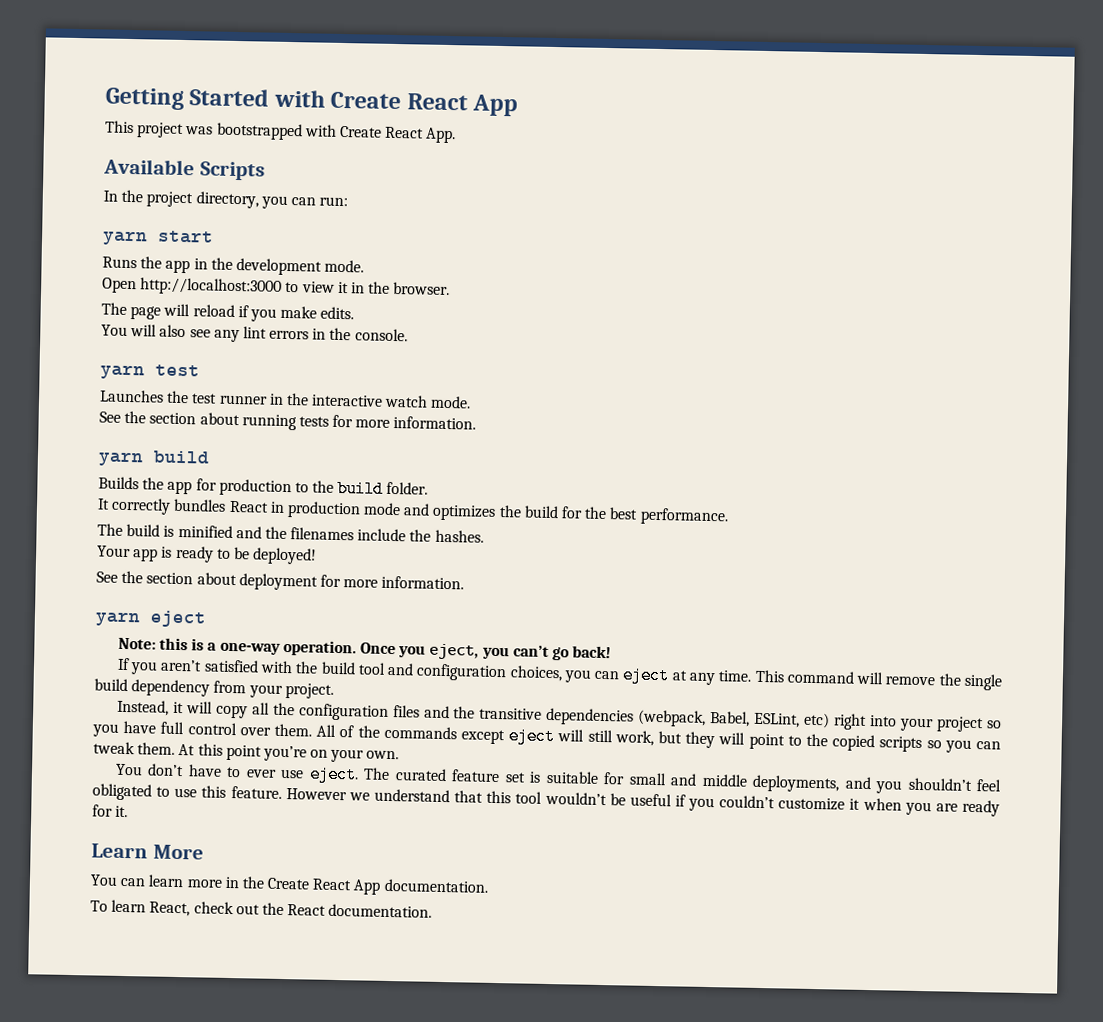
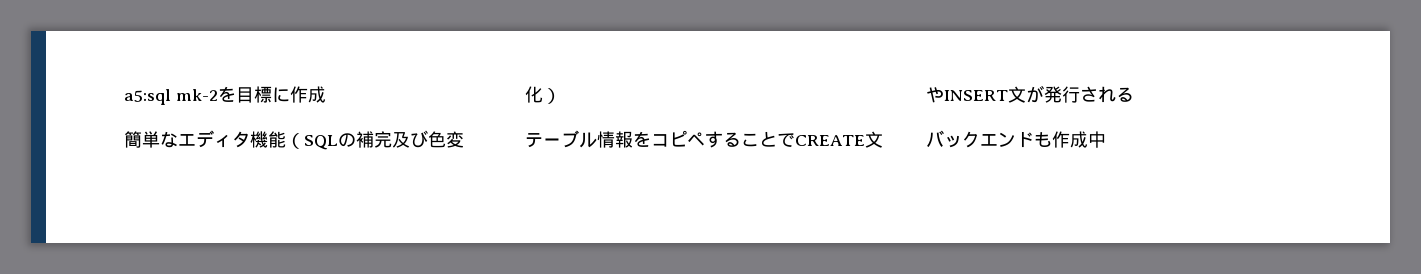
- Getting Started with Create React App
- This project was bootstrapped with Create React App.
- Available Scripts
- In the project directory, you can run:
- yarn start
- Runs the app in the development mode.
- Open http://localhost:3000 to view it in the browser.
- The page will reload if you make edits.
- You will also see any lint errors in the console.
- yarn test
- Launches the test runner in the interactive watch mode.
- See the section about running tests for more information.
- yarn build
- Builds the app for production to the build folder.
- It correctly bundles React in production mode and optimizes the build for the best performance.
- The build is minified and the filenames include the hashes.
- Your app is ready to be deployed!
- See the section about deployment for more information.
- yarn eject
- Note: this is a one-way operation. Once you eject, you can’t go back!
- If you aren’t satisfied with the build tool and configuration choices, you can eject at any time. This command will remove the single build dependency from your project.
- Instead, it will copy all the configuration files and the transitive dependencies (webpack, Babel, ESLint, etc) right into your project so you have full control over them. All of the commands except eject will still work, but they will point to the copied scripts so you can tweak them. At this point you’re on your own.
- You don’t have to ever use eject. The curated feature set is suitable for small and middle deployments, and you shouldn’t feel obligated to use this feature. However we understand that this tool wouldn’t be useful if you couldn’t customize it when you are ready for it.
- Learn More
- You can learn more in the Create React App documentation.
- To learn React, check out the React documentation.
+ a5:sql mk-2を目標に作成
+ 簡単なエディタ機能（SQLの補完及び色変化）
+ テーブル情報をコピペすることでCREATE文やINSERT文が発行される
+ バックエンドも作成中

